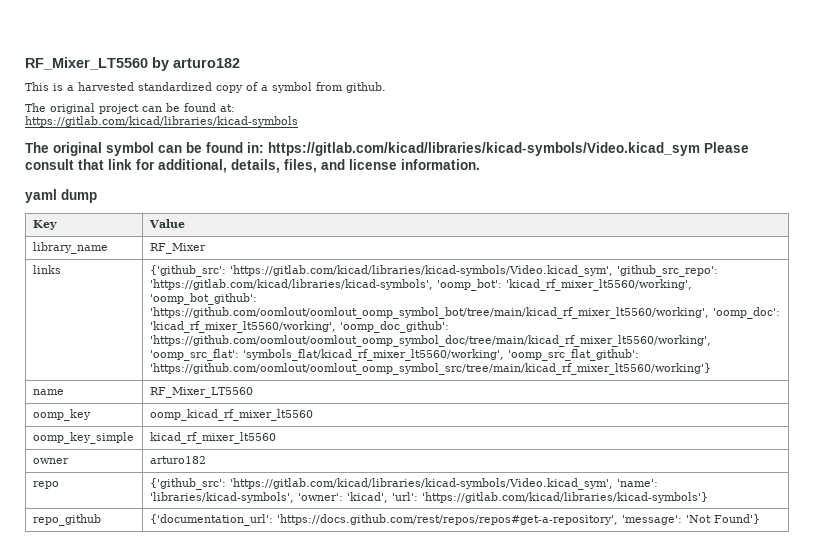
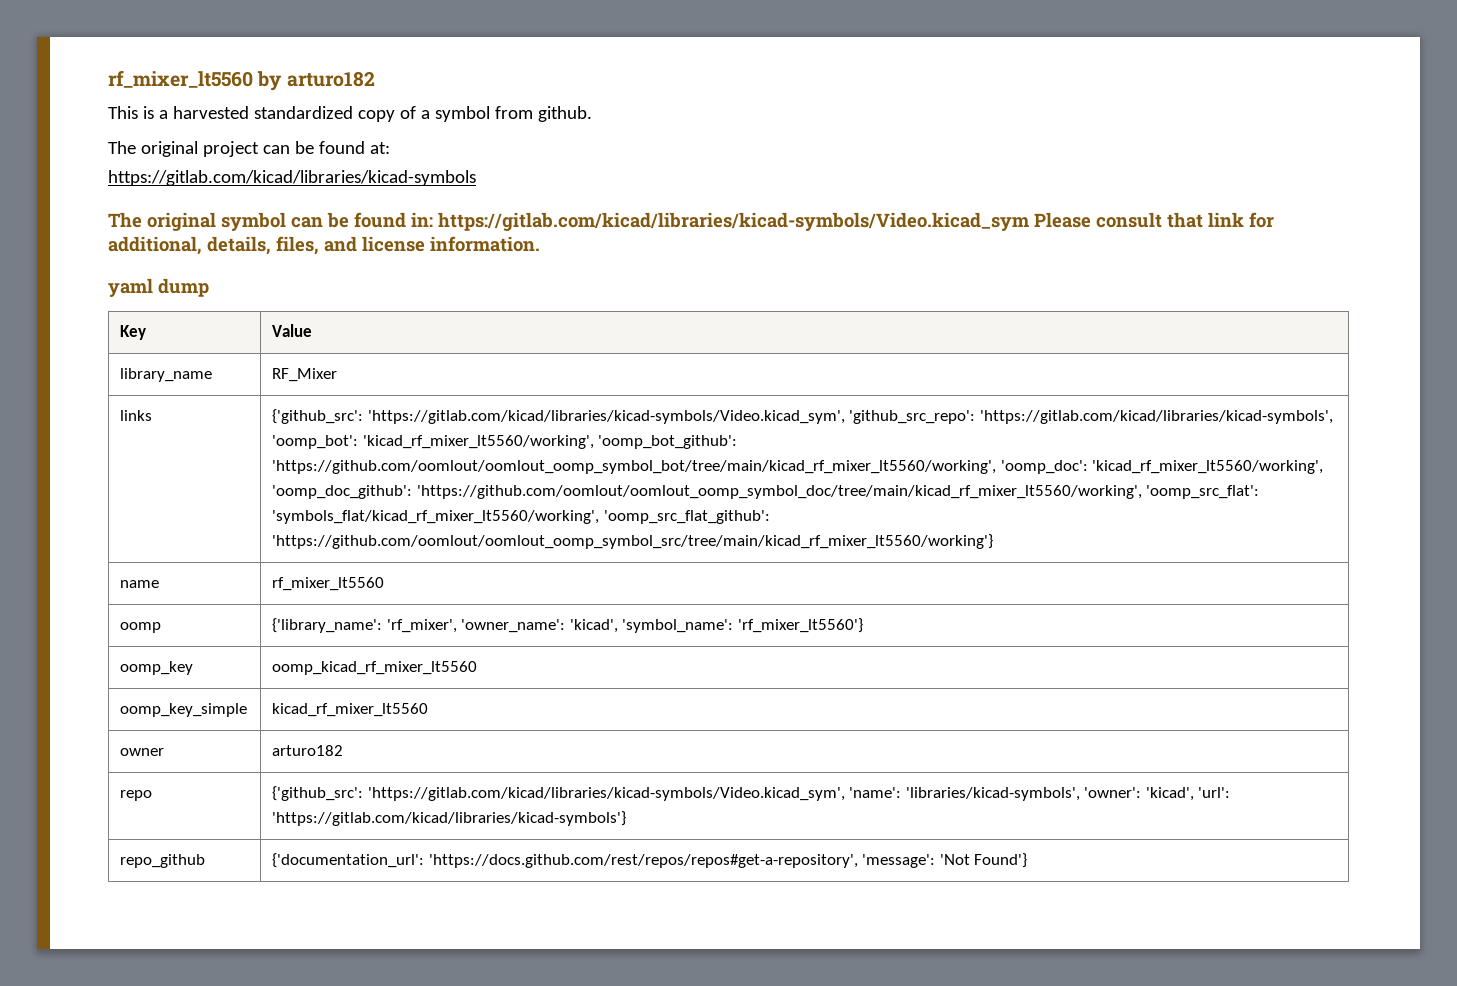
- RF_Mixer_LT5560 by arturo182
+ rf_mixer_lt5560 by arturo182
- name | RF_Mixer_LT5560
+ name | rf_mixer_lt5560
+ oomp | {'library_name': 'rf_mixer', 'owner_name': 'kicad', 'symbol_name': 'rf_mixer_lt5560'}

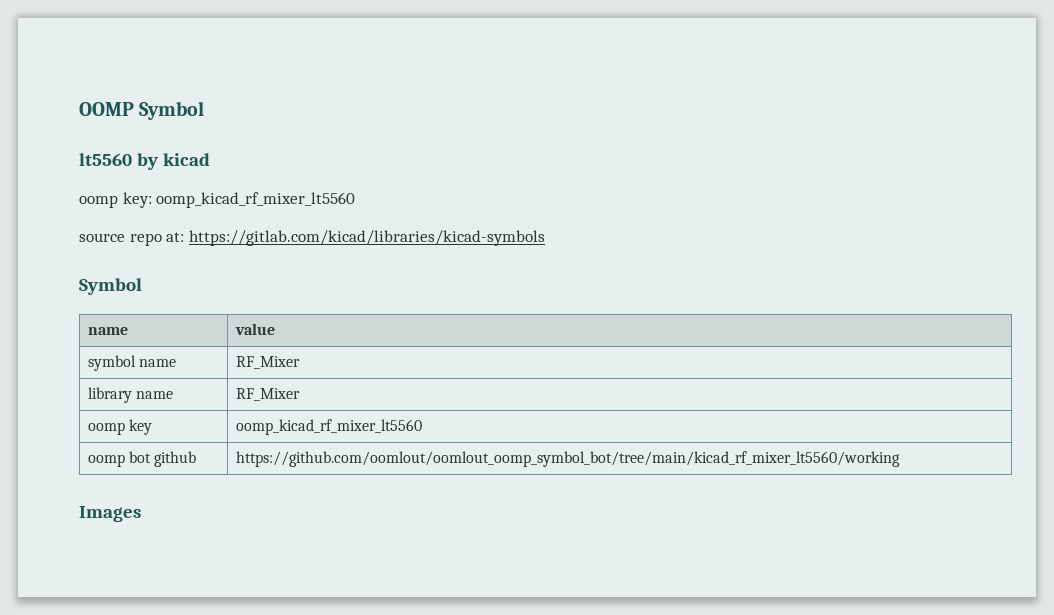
- rf_mixer_lt5560 by arturo182
- This is a harvested standardized copy of a symbol from github.
- The original project can be found at:
- https://gitlab.com/kicad/libraries/kicad-symbols
- The original symbol can be found in: https://gitlab.com/kicad/libraries/kicad-symbols/Video.kicad_sym Please consult that link for additional, details, files, and license information.
- yaml dump
- Key | Value
- library_name | RF_Mixer
- links | {'github_src': 'https://gitlab.com/kicad/libraries/kicad-symbols/Video.kicad_sym', 'github_src_repo': 'https://gitlab.com/kicad/libraries/kicad-symbols', 'oomp_bot': 'kicad_rf_mixer_lt5560/working', 'oomp_bot_github': 'https://github.com/oomlout/oomlout_oomp_symbol_bot/tree/main/kicad_rf_mixer_lt5560/working', 'oomp_doc': 'kicad_rf_mixer_lt5560/working', 'oomp_doc_github': 'https://github.com/oomlout/oomlout_oomp_symbol_doc/tree/main/kicad_rf_mixer_lt5560/working', 'oomp_src_flat': 'symbols_flat/kicad_rf_mixer_lt5560/working', 'oomp_src_flat_github': 'https://github.com/oomlout/oomlout_oomp_symbol_src/tree/main/kicad_rf_mixer_lt5560/working'}
- name | rf_mixer_lt5560
- oomp | {'library_name': 'rf_mixer', 'owner_name': 'kicad', 'symbol_name': 'rf_mixer_lt5560'}
- oomp_key | oomp_kicad_rf_mixer_lt5560
- oomp_key_simple | kicad_rf_mixer_lt5560
- owner | arturo182
- repo | {'github_src': 'https://gitlab.com/kicad/libraries/kicad-symbols/Video.kicad_sym', 'name': 'libraries/kicad-symbols', 'owner': 'kicad', 'url': 'https://gitlab.com/kicad/libraries/kicad-symbols'}
- repo_github | {'documentation_url': 'https://docs.github.com/rest/repos/repos#get-a-repository', 'message': 'Not Found'}
+ OOMP Symbol
+ lt5560 by kicad
+ oomp key: oomp_kicad_rf_mixer_lt5560
+ source repo at: https://gitlab.com/kicad/libraries/kicad-symbols
+ Symbol
+ name | value
+ symbol name | RF_Mixer
+ library name | RF_Mixer
+ oomp key | oomp_kicad_rf_mixer_lt5560
+ oomp bot github | https://github.com/oomlout/oomlout_oomp_symbol_bot/tree/main/kicad_rf_mixer_lt5560/working
+ Images

